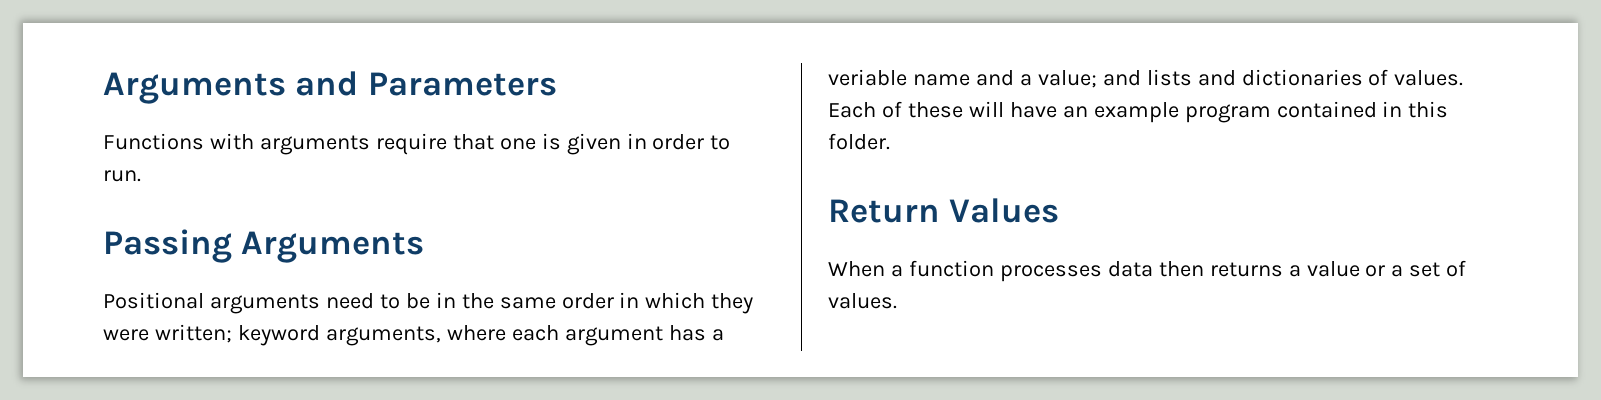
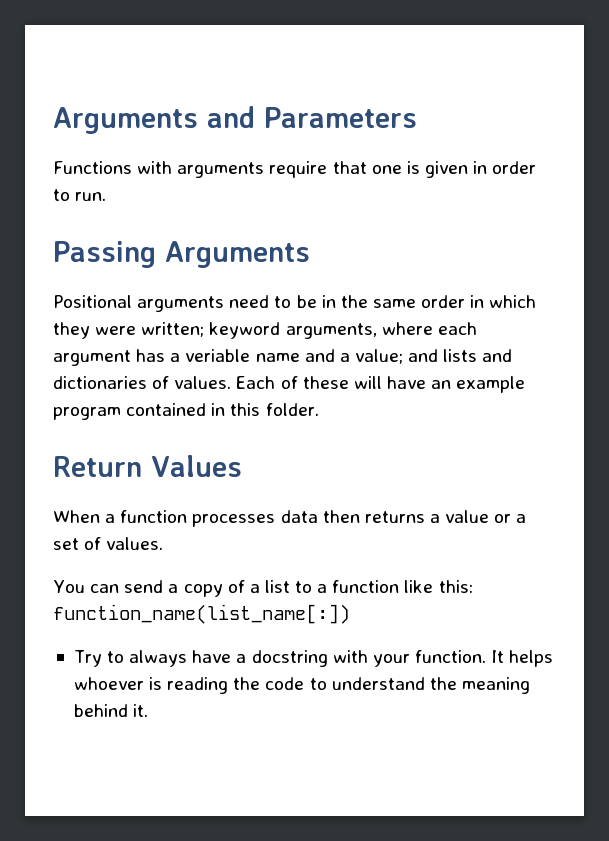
+ You can send a copy of a list to a function like this: function_name(list_name[:])
+ Try to always have a docstring with your function. It helps whoever is reading the code to understand the meaning behind it.

